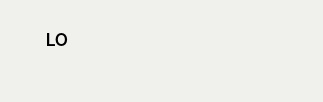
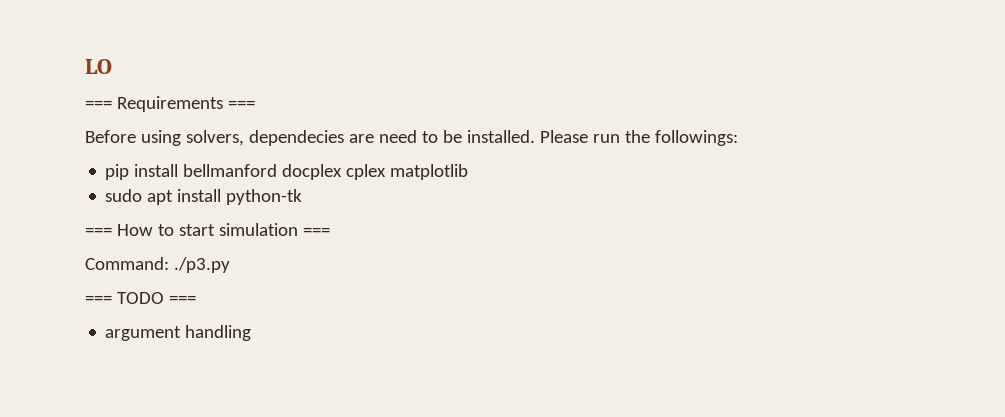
+ === Requirements ===
+ Before using solvers, dependecies are need to be installed. Please run the followings:
+ pip install bellmanford docplex cplex matplotlib
+ sudo apt install python-tk
+ === How to start simulation ===
+ Command: ./p3.py
+ === TODO ===
+ argument handling

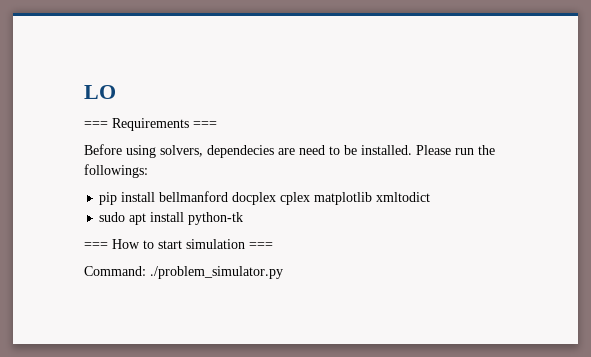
- pip install bellmanford docplex cplex matplotlib
+ pip install bellmanford docplex cplex matplotlib xmltodict
- Command: ./p3.py
- === TODO ===
- argument handling
+ Command: ./problem_simulator.py

